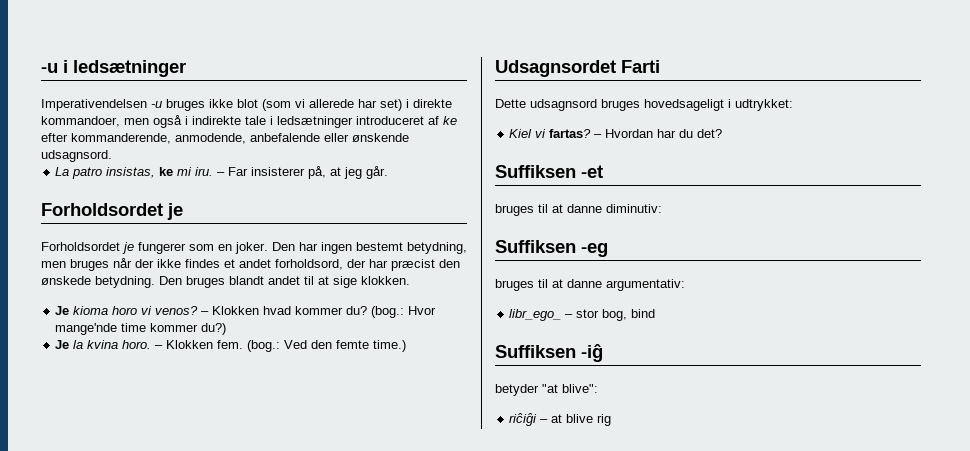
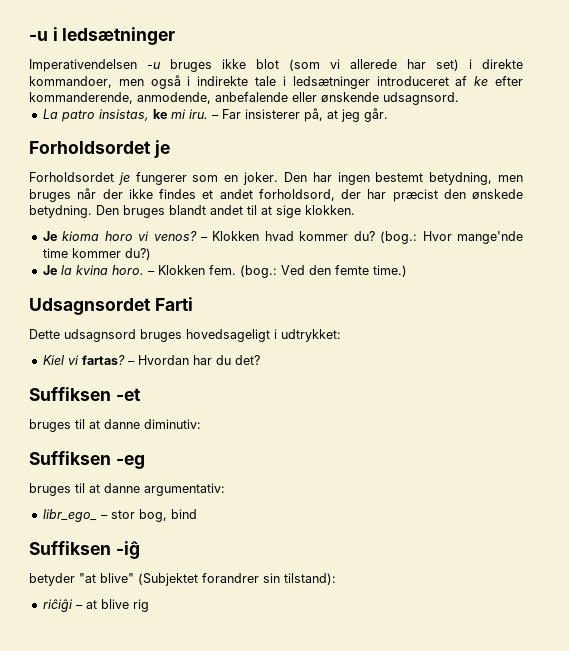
- betyder "at blive":
+ betyder "at blive" (Subjektet forandrer sin tilstand):

